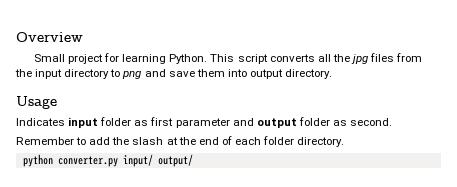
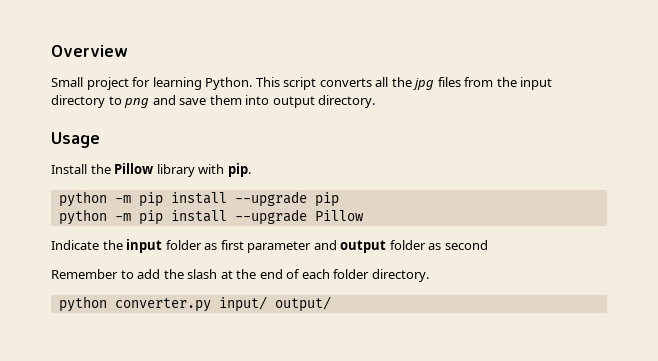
- Indicates input folder as first parameter and output folder as second.
+ Install the Pillow library with pip.
+ python -m pip install --upgrade pip
+ python -m pip install --upgrade Pillow
+ Indicate the input folder as first parameter and output folder as second

